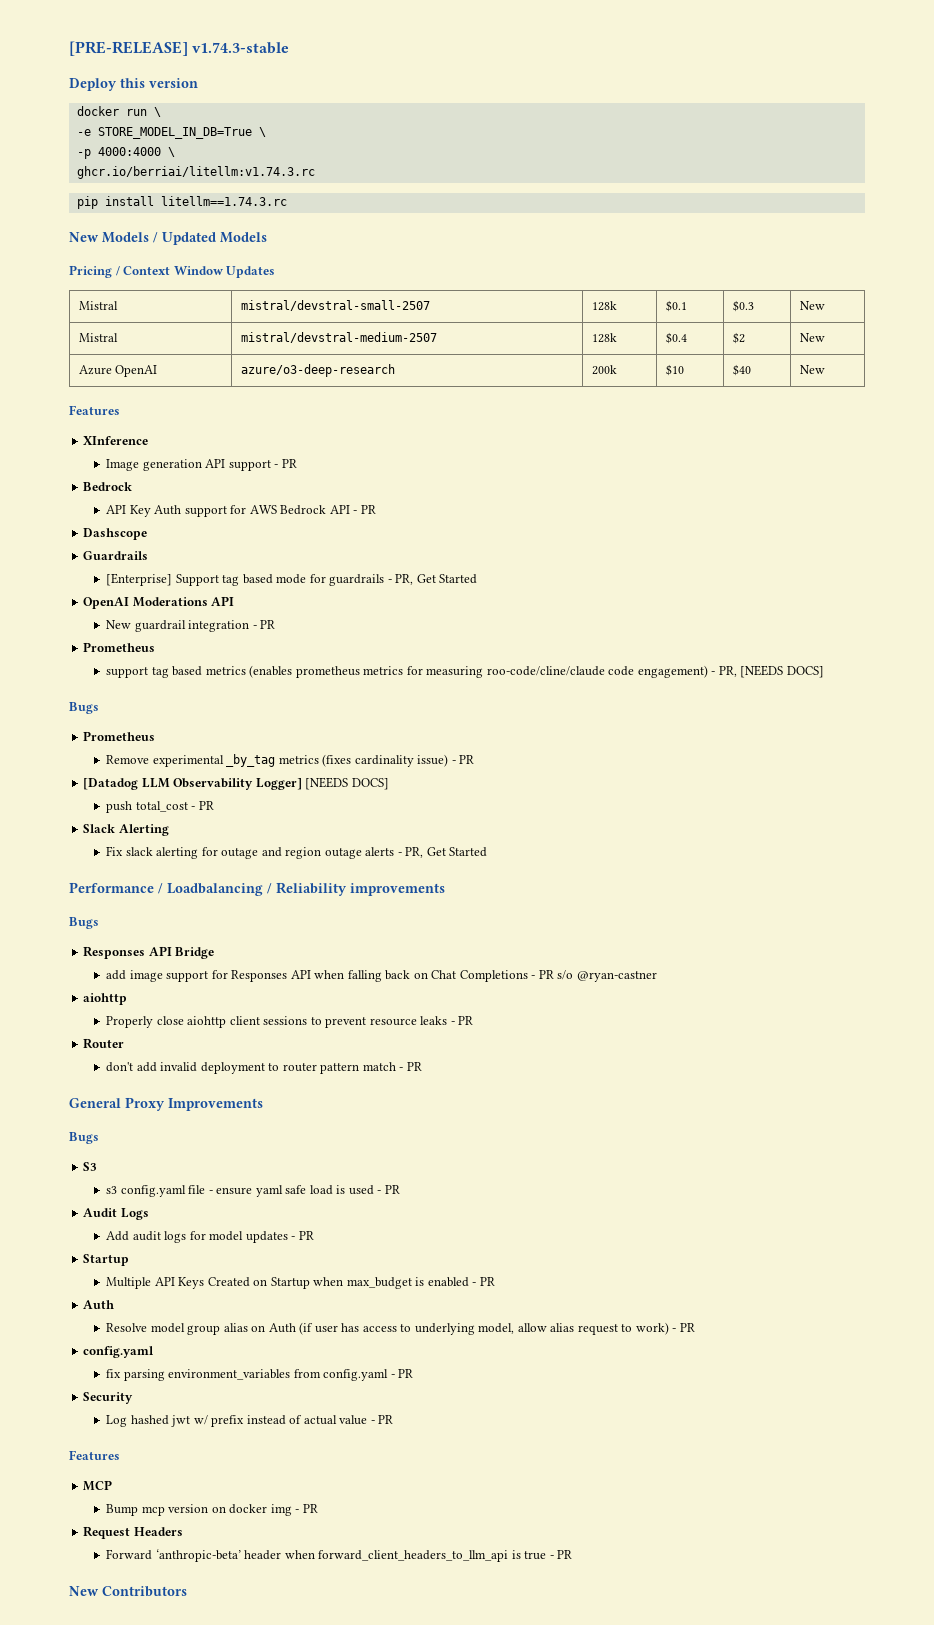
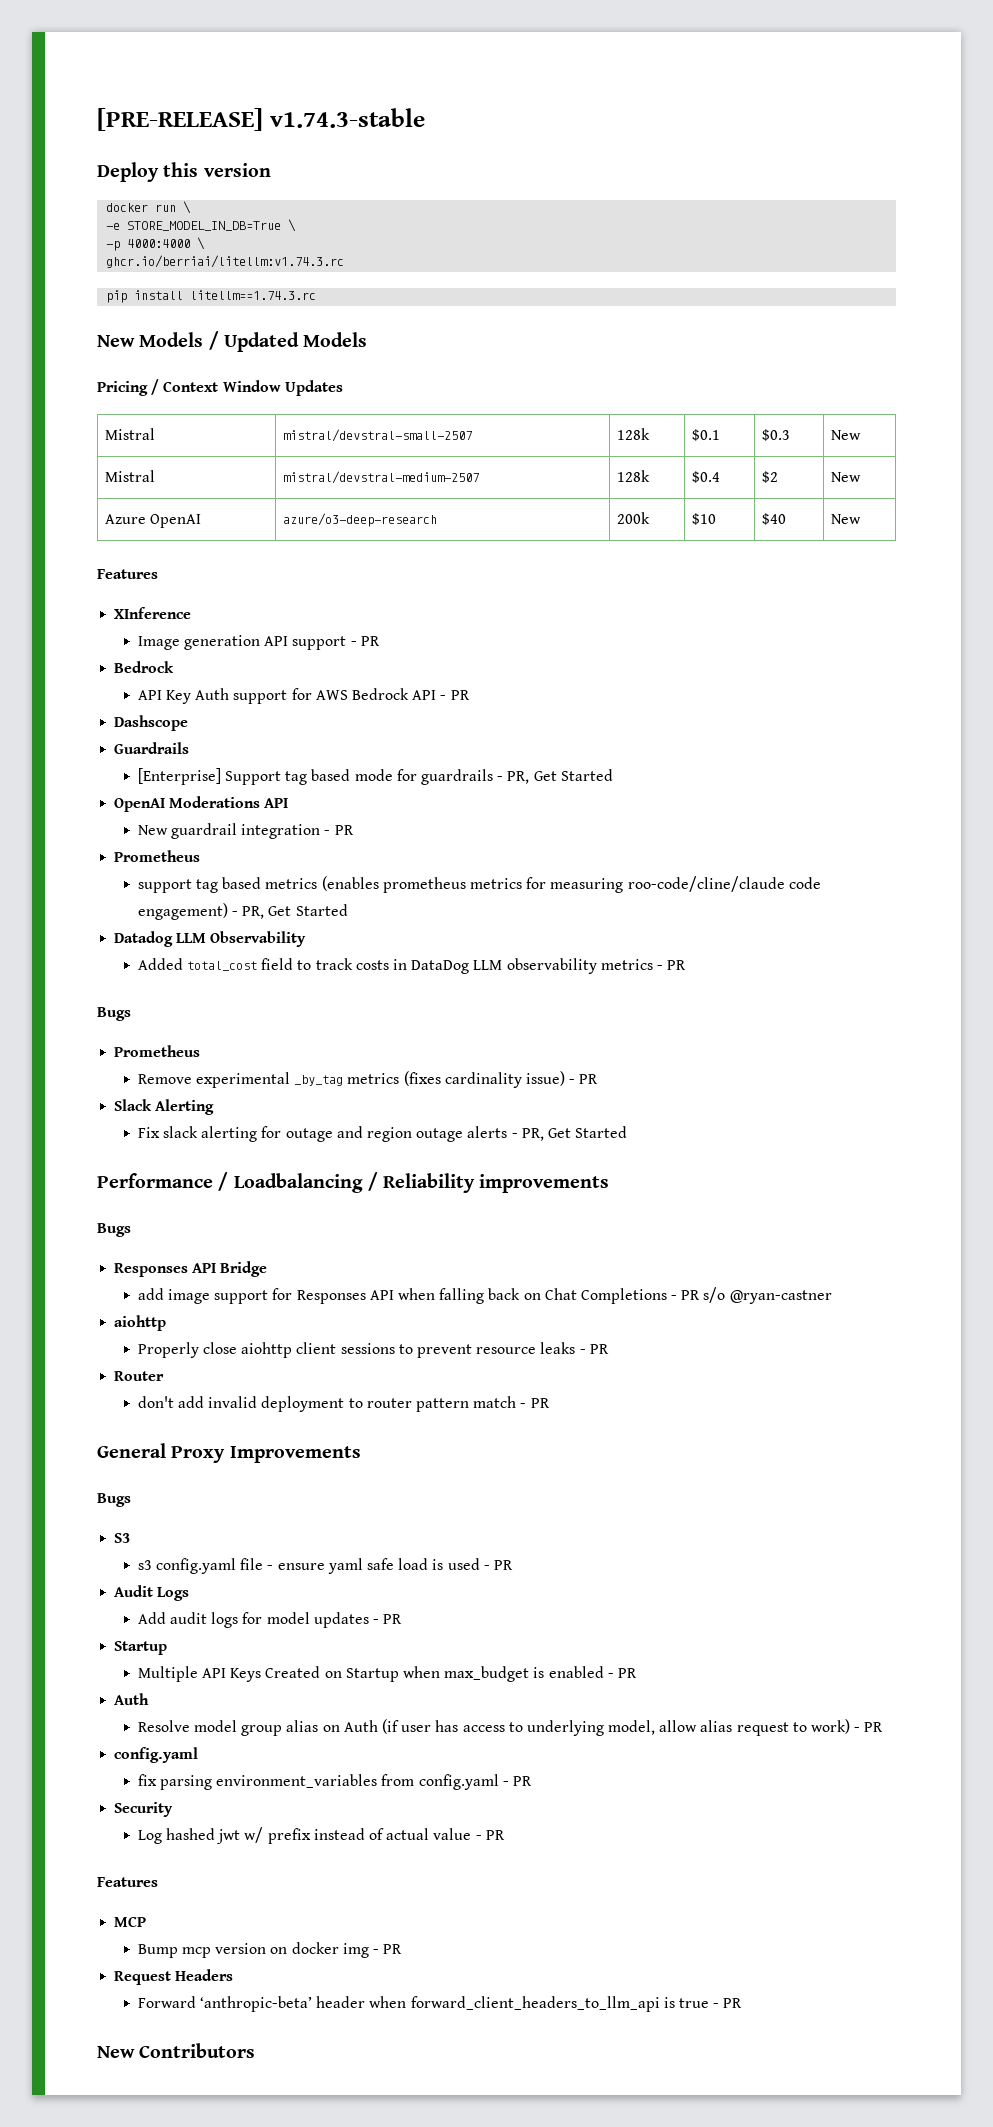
- support tag based metrics (enables prometheus metrics for measuring roo-code/cline/claude code engagement) - PR, [NEEDS DOCS]
+ support tag based metrics (enables prometheus metrics for measuring roo-code/cline/claude code engagement) - PR, Get Started
+ Datadog LLM Observability
+ Added total_cost field to track costs in DataDog LLM observability metrics - PR
- [Datadog LLM Observability Logger] [NEEDS DOCS]
- push total_cost - PR

